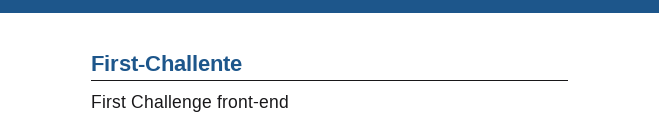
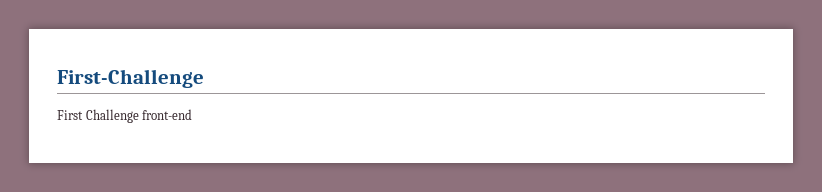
- First-Challente
+ First-Challenge

